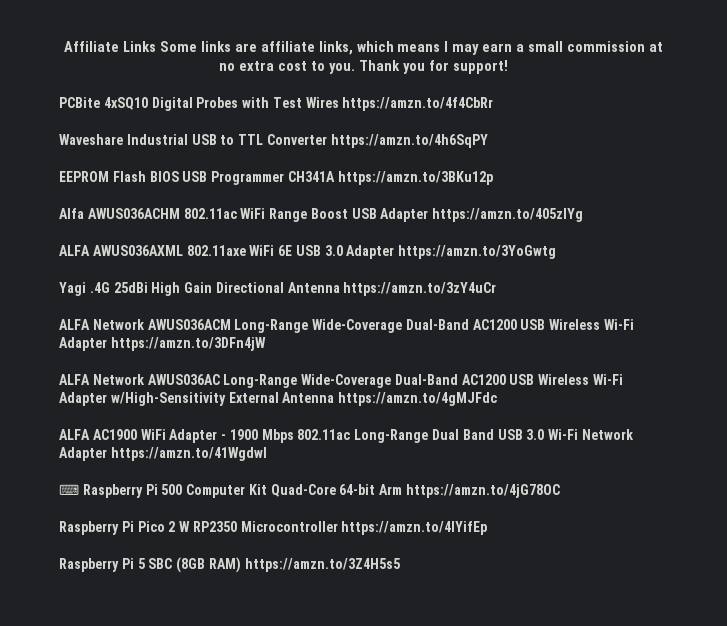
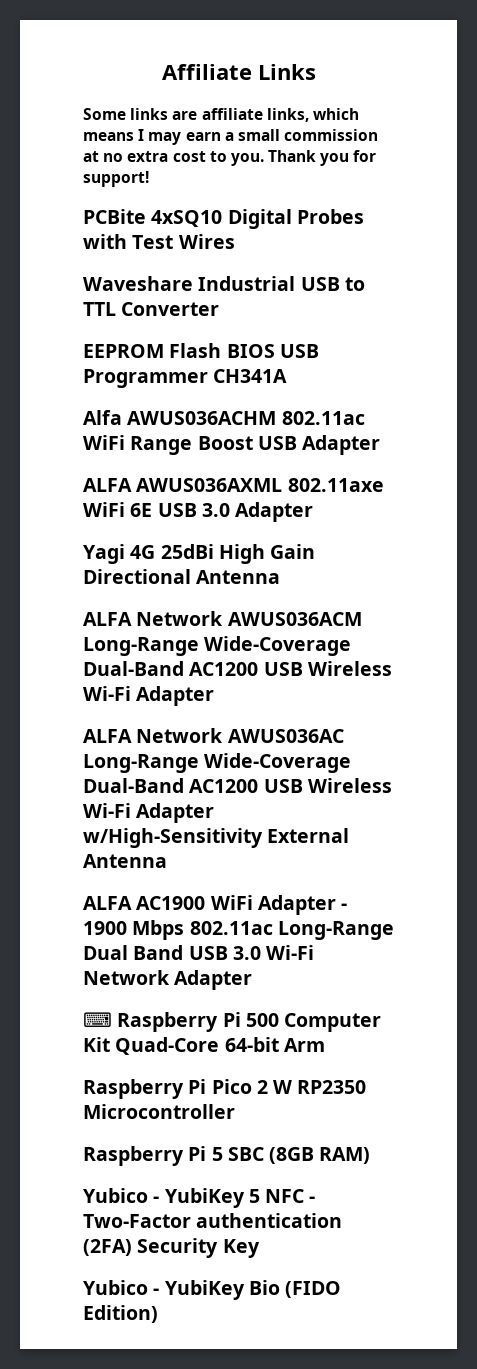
- Affiliate Links Some links are affiliate links, which means I may earn a small commission at no extra cost to you.
+ Affiliate Links
+ Some links are affiliate links, which means I may earn a small commission at no extra cost to you.
- PCBite 4xSQ10 Digital Probes with Test Wires https://amzn.to/4f4CbRr
+ PCBite 4xSQ10 Digital Probes with Test Wires
- Waveshare Industrial USB to TTL Converter https://amzn.to/4h6SqPY
+ Waveshare Industrial USB to TTL Converter
- EEPROM Flash BIOS USB Programmer CH341A https://amzn.to/3BKu12p
+ EEPROM Flash BIOS USB Programmer CH341A
- Alfa AWUS036ACHM 802.11ac WiFi Range Boost USB Adapter https://amzn.to/405zlYg
+ Alfa AWUS036ACHM 802.11ac WiFi Range Boost USB Adapter
- ALFA AWUS036AXML 802.11axe WiFi 6E USB 3.0 Adapter https://amzn.to/3YoGwtg
+ ALFA AWUS036AXML 802.11axe WiFi 6E USB 3.0 Adapter
- Yagi .4G 25dBi High Gain Directional Antenna https://amzn.to/3zY4uCr
+ Yagi 4G 25dBi High Gain Directional Antenna
- ALFA Network AWUS036ACM Long-Range Wide-Coverage Dual-Band AC1200 USB Wireless Wi-Fi Adapter https://amzn.to/3DFn4jW
+ ALFA Network AWUS036ACM Long-Range Wide-Coverage Dual-Band AC1200 USB Wireless Wi-Fi Adapter
- ALFA Network AWUS036AC Long-Range Wide-Coverage Dual-Band AC1200 USB Wireless Wi-Fi Adapter w/High-Sensitivity External Antenna https://amzn.to/4gMJFdc
+ ALFA Network AWUS036AC Long-Range Wide-Coverage Dual-Band AC1200 USB Wireless Wi-Fi Adapter w/High-Sensitivity External Antenna
- ALFA AC1900 WiFi Adapter - 1900 Mbps 802.11ac Long-Range Dual Band USB 3.0 Wi-Fi Network Adapter https://amzn.to/41WgdwI
+ ALFA AC1900 WiFi Adapter - 1900 Mbps 802.11ac Long-Range Dual Band USB 3.0 Wi-Fi Network Adapter
- ⌨ Raspberry Pi 500 Computer Kit Quad-Core 64-bit Arm https://amzn.to/4jG78OC
+ ⌨ Raspberry Pi 500 Computer Kit Quad-Core 64-bit Arm
- Raspberry Pi Pico 2 W RP2350 Microcontroller https://amzn.to/4lYifEp
+ Raspberry Pi Pico 2 W RP2350 Microcontroller
- Raspberry Pi 5 SBC (8GB RAM) https://amzn.to/3Z4H5s5
+ Raspberry Pi 5 SBC (8GB RAM)
+ Yubico - YubiKey 5 NFC - Two-Factor authentication (2FA) Security Key
+ Yubico - YubiKey Bio (FIDO Edition)

